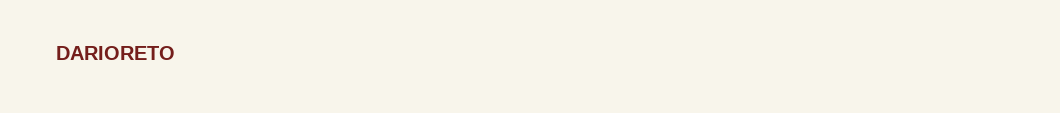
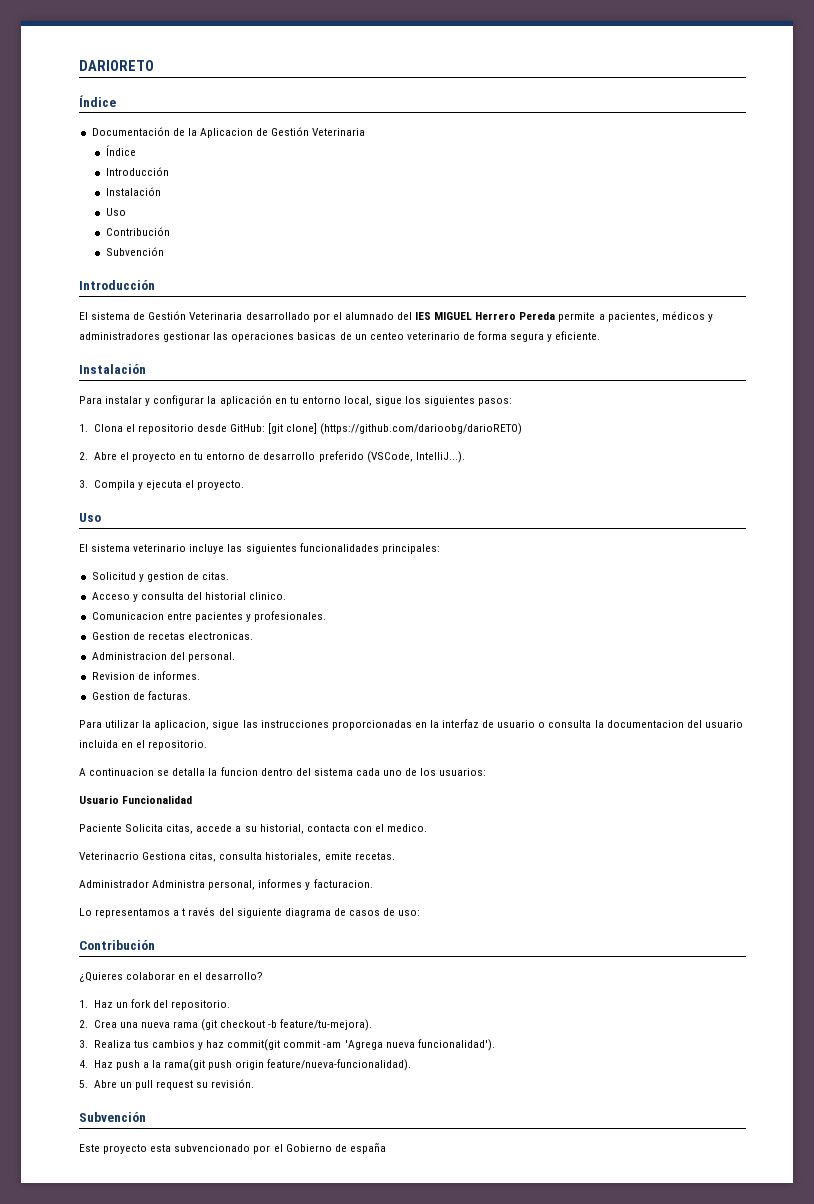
  DARIORETO
+ Índice
+ Documentación de la Aplicacion de Gestión Veterinaria
+ Índice
+ Introducción
+ Instalación
+ Uso
+ Contribución
+ Subvención
+ Introducción
+ El sistema de Gestión Veterinaria desarrollado por el alumnado del IES MIGUEL Herrero Pereda permite a pacientes, médicos y administradores gestionar las operaciones basicas de un centeo veterinario de forma segura y eficiente.
+ Instalación
+ Para instalar y configurar la aplicación en tu entorno local, sigue los siguientes pasos:
+ 1. Clona el repositorio desde GitHub: [git clone] (https://github.com/darioobg/darioRETO)
+ 2. Abre el proyecto en tu entorno de desarrollo preferido (VSCode, IntelliJ...).
+ 3. Compila y ejecuta el proyecto.
+ Uso
+ El sistema veterinario incluye las siguientes funcionalidades principales:
+ Solicitud y gestion de citas.
+ Acceso y consulta del historial clinico.
+ Comunicacion entre pacientes y profesionales.
+ Gestion de recetas electronicas.
+ Administracion del personal.
+ Revision de informes.
+ Gestion de facturas.
+ Para utilizar la aplicacion, sigue las instrucciones proporcionadas en la interfaz de usuario o consulta la documentacion del usuario incluida en el repositorio.
+ A continuacion se detalla la funcion dentro del sistema cada uno de los usuarios:
+ Usuario Funcionalidad
+ Paciente Solicita citas, accede a su historial, contacta con el medico.
+ Veterinacrio Gestiona citas, consulta historiales, emite recetas.
+ Administrador Administra personal, informes y facturacion.
+ Lo representamos a t ravés del siguiente diagrama de casos de uso:
+ Contribución
+ ¿Quieres colaborar en el desarrollo?
+ 1. Haz un fork del repositorio.
+ 2. Crea una nueva rama (git checkout -b feature/tu-mejora).
+ 3. Realiza tus cambios y haz commit(git commit -am 'Agrega nueva funcionalidad').
+ 4. Haz push a la rama(git push origin feature/nueva-funcionalidad).
+ 5. Abre un pull request su revisión.
+ Subvención
+ Este proyecto esta subvencionado por el Gobierno de españa

